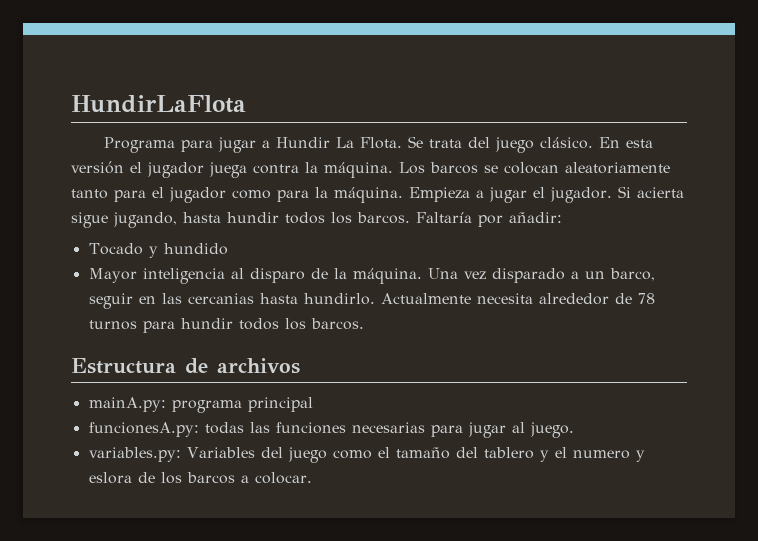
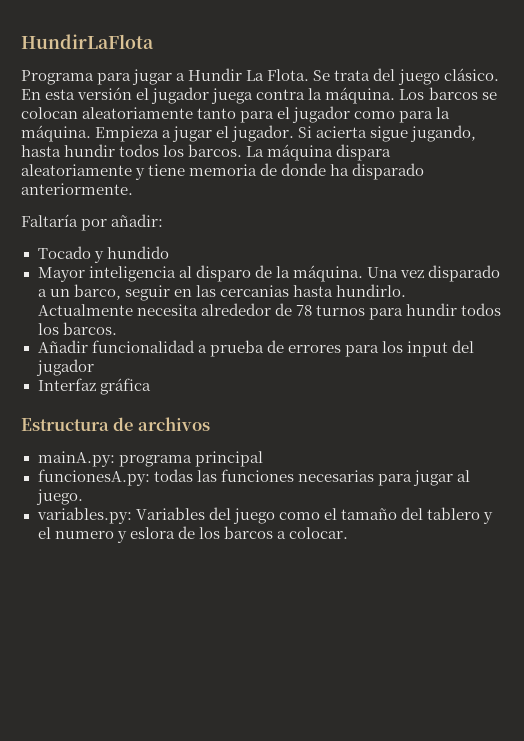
- Si acierta sigue jugando, hasta hundir todos los barcos. Faltaría por añadir:
+ Si acierta sigue jugando, hasta hundir todos los barcos. La máquina dispara aleatoriamente y tiene memoria de donde ha disparado anteriormente.
+ Faltaría por añadir:
+ Añadir funcionalidad a prueba de errores para los input del jugador
+ Interfaz gráfica

